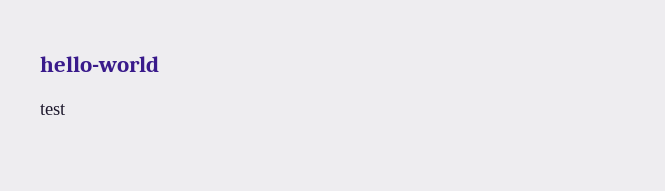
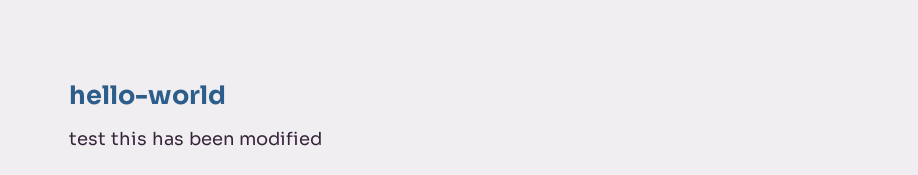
- test
+ test this has been modified

